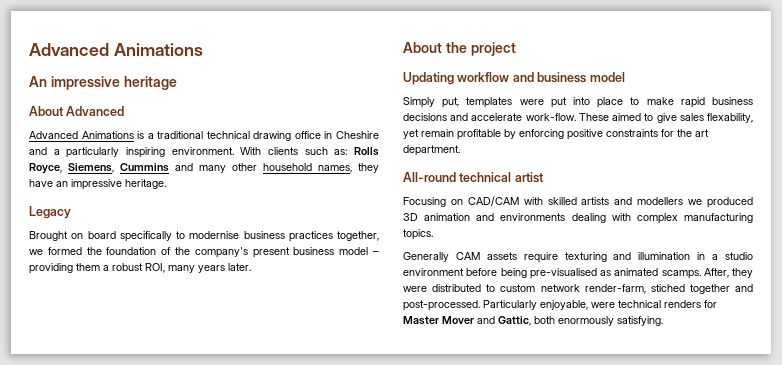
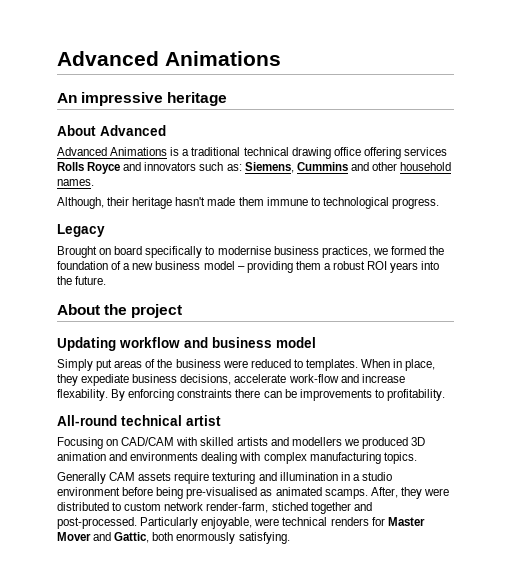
- Advanced Animations is a traditional technical drawing office in Cheshire and a particularly inspiring environment. With clients such as: Rolls Royce, Siemens, Cummins and many other household names, they have an impressive heritage.
+ Advanced Animations is a traditional technical drawing office offering services Rolls Royce and innovators such as: Siemens, Cummins and other household names.
+ Although, their heritage hasn't made them immune to technological progress.
- Brought on board specifically to modernise business practices together, we formed the foundation of the company's present business model – providing them a robust ROI, many years later.
+ Brought on board specifically to modernise business practices, we formed the foundation of a new business model – providing them a robust ROI years into the future.
- Simply put, templates were put into place to make rapid business decisions and accelerate work-flow. These aimed to give sales flexability, yet remain profitable by enforcing positive constraints for the art department.
+ Simply put areas of the business were reduced to templates. When in place, they expediate business decisions, accelerate work-flow and increase flexability. By enforcing constraints there can be improvements to profitability.

